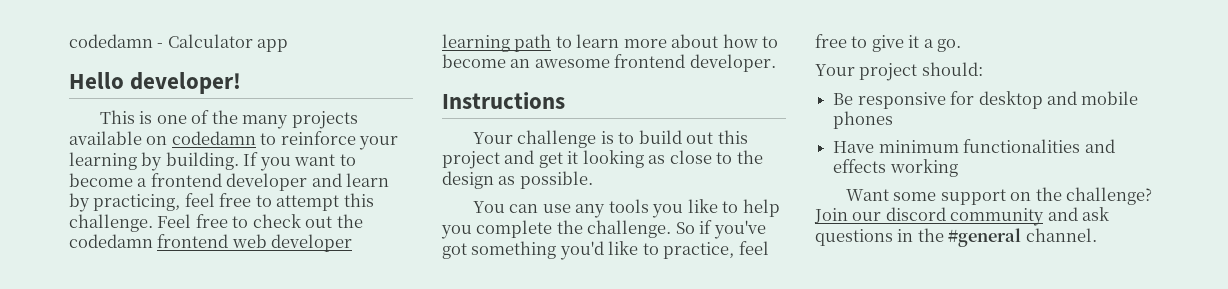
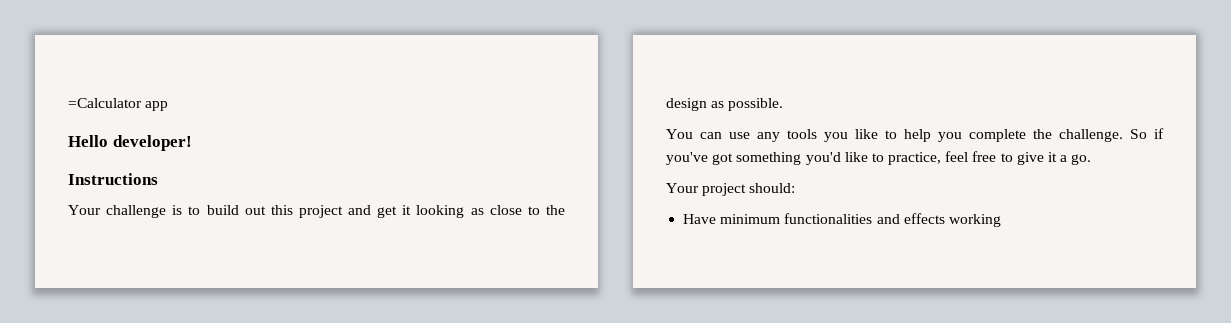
- codedamn - Calculator app
+ =Calculator app
- This is one of the many projects available on codedamn to reinforce your learning by building. If you want to become a frontend developer and learn by practicing, feel free to attempt this challenge. Feel free to check out the codedamn frontend web developer learning path to learn more about how to become an awesome frontend developer.
- Be responsive for desktop and mobile phones
- Want some support on the challenge? Join our discord community and ask questions in the #general channel.

